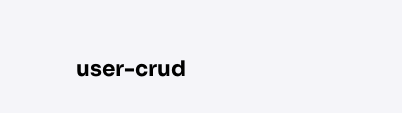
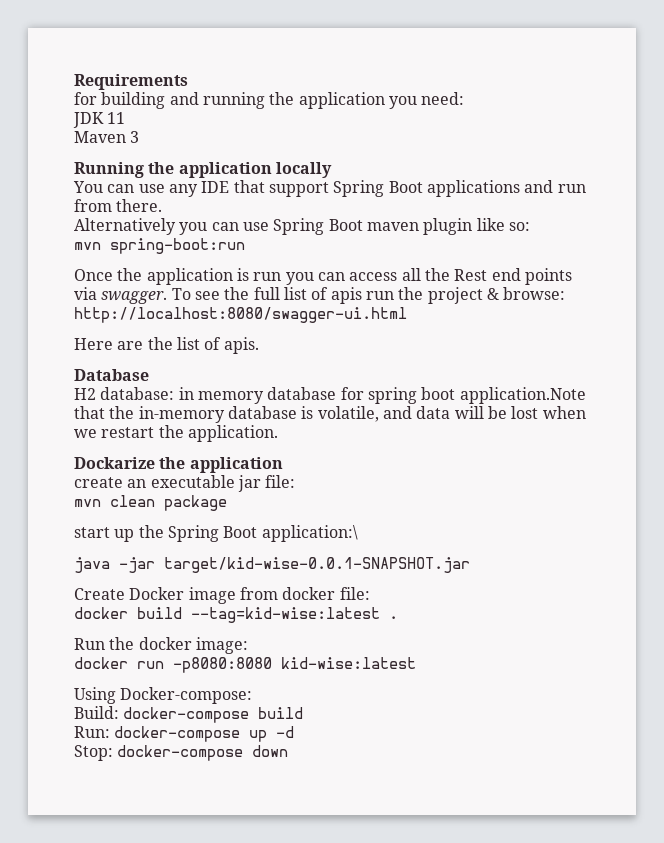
- user-crud
+ Requirements
+ for building and running the application you need:
+ JDK 11
+ Maven 3
+ Running the application locally
+ You can use any IDE that support Spring Boot applications and run from there.
+ Alternatively you can use Spring Boot maven plugin like so:
+ mvn spring-boot:run
+ Once the application is run you can access all the Rest end points via swagger. To see the full list of apis run the project & browse: http://localhost:8080/swagger-ui.html
+ Here are the list of apis.
+ Database
+ H2 database: in memory database for spring boot application.Note that the in-memory database is volatile, and data will be lost when we restart the application.
+ Dockarize the application
+ create an executable jar file:
+ mvn clean package
+ start up the Spring Boot application:\
+ java -jar target/kid-wise-0.0.1-SNAPSHOT.jar
+ Create Docker image from docker file:
+ docker build --tag=kid-wise:latest .
+ Run the docker image:
+ docker run -p8080:8080 kid-wise:latest
+ Using Docker-compose:
+ Build: docker-compose build
+ Run: docker-compose up -d
+ Stop: docker-compose down

